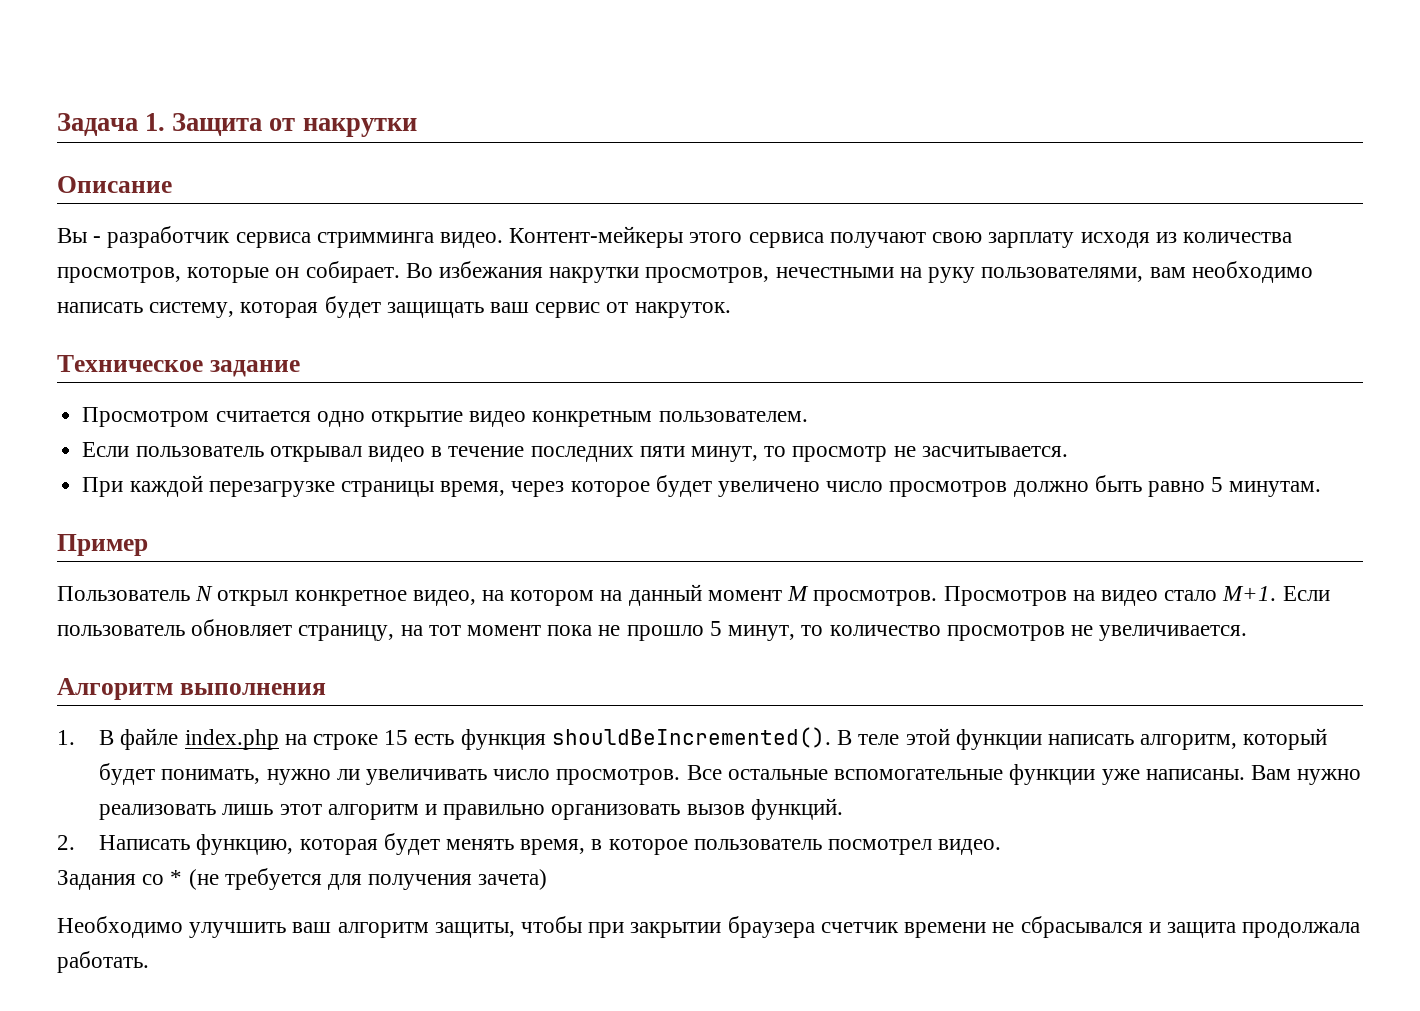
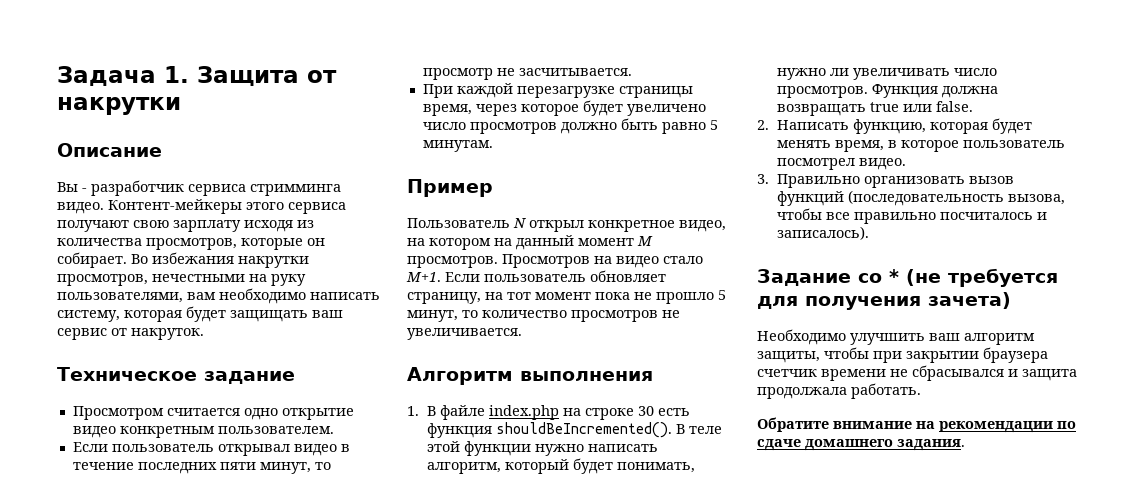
- 1. В файле index.php на строке 15 есть функция shouldBeIncremented().
+ 1. В файле index.php на строке 30 есть функция shouldBeIncremented().
- В теле этой функции написать алгоритм, который будет понимать, нужно ли увеличивать число просмотров.
+ В теле этой функции нужно написать алгоритм, который будет понимать, нужно ли увеличивать число просмотров.
- Все остальные вспомогательные функции уже написаны. Вам нужно реализовать лишь этот алгоритм и правильно организовать вызов функций.
+ Функция должна возвращать true или false.
- Задания со * (не требуется для получения зачета)
+ 3. Правильно организовать вызов функций (последовательность вызова, чтобы все правильно посчиталось и записалось).
+ Задание со * (не требуется для получения зачета)
+ Обратите внимание на рекомендации по сдаче домашнего задания.

